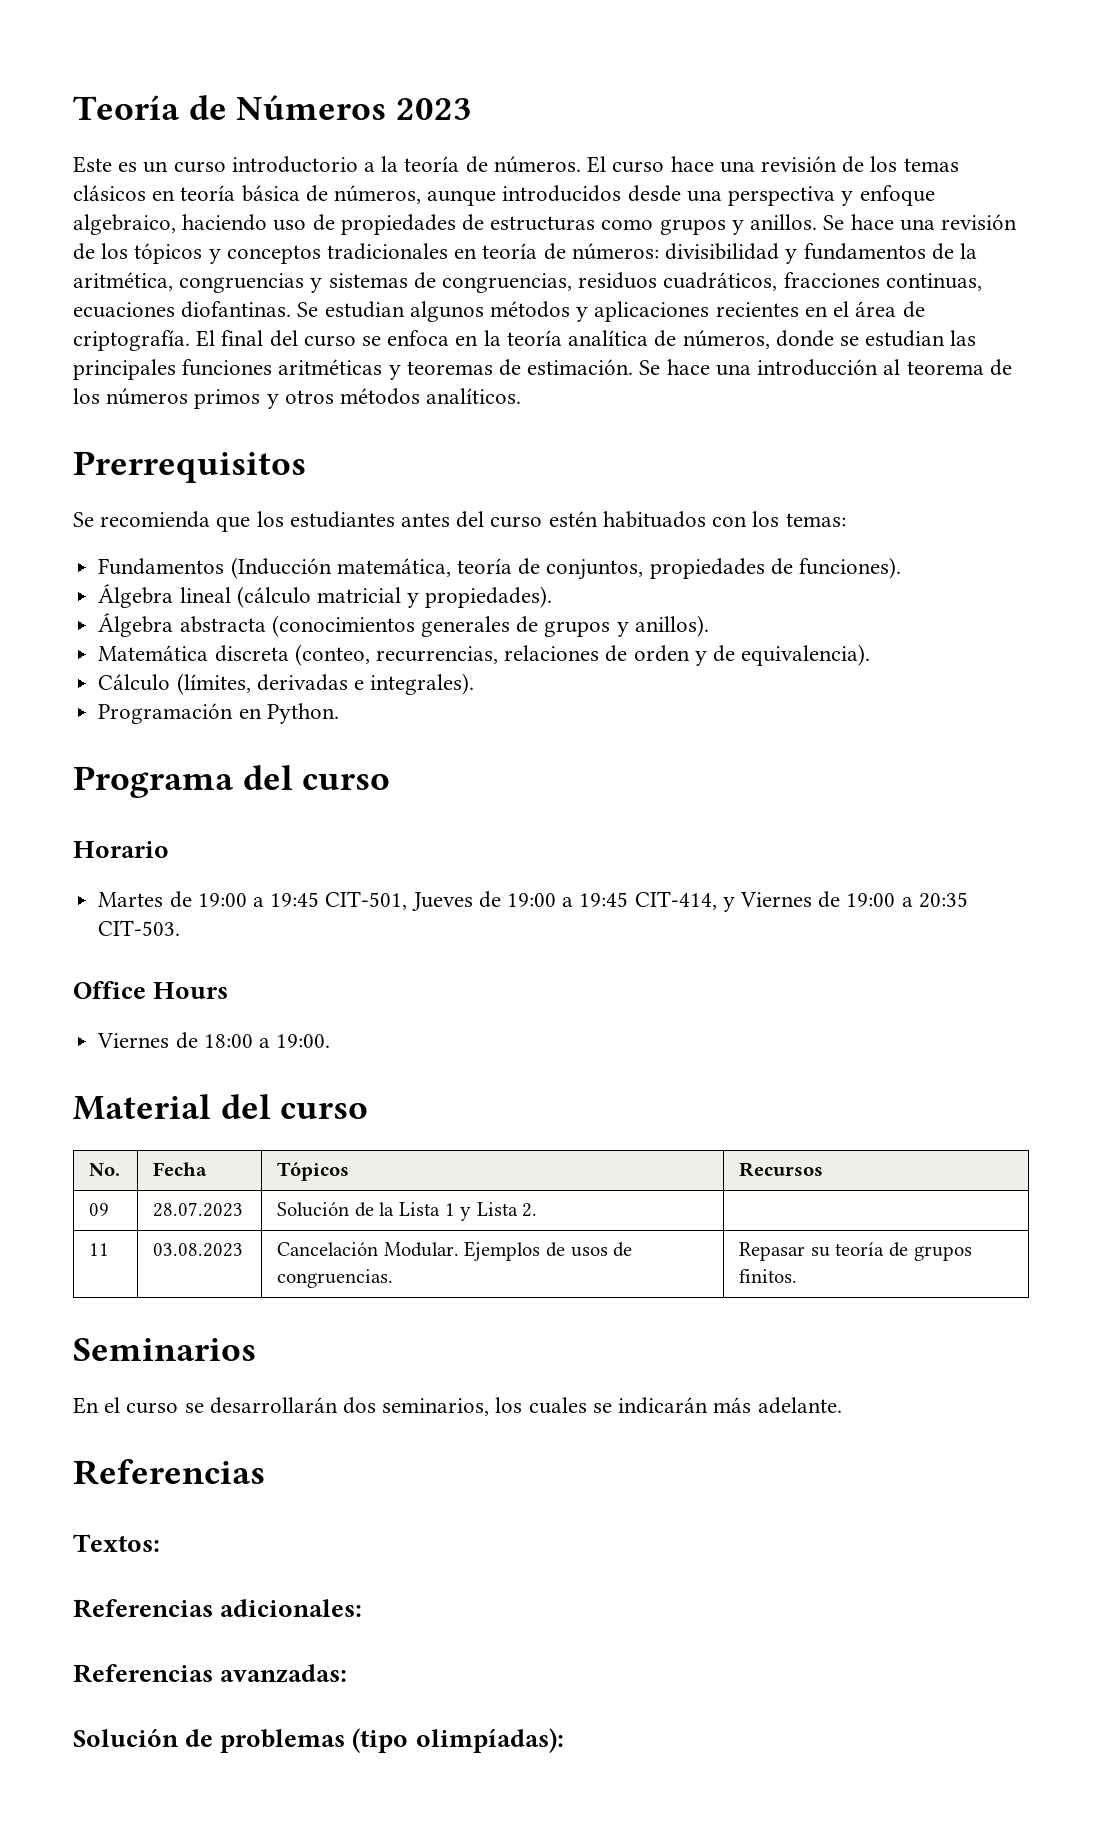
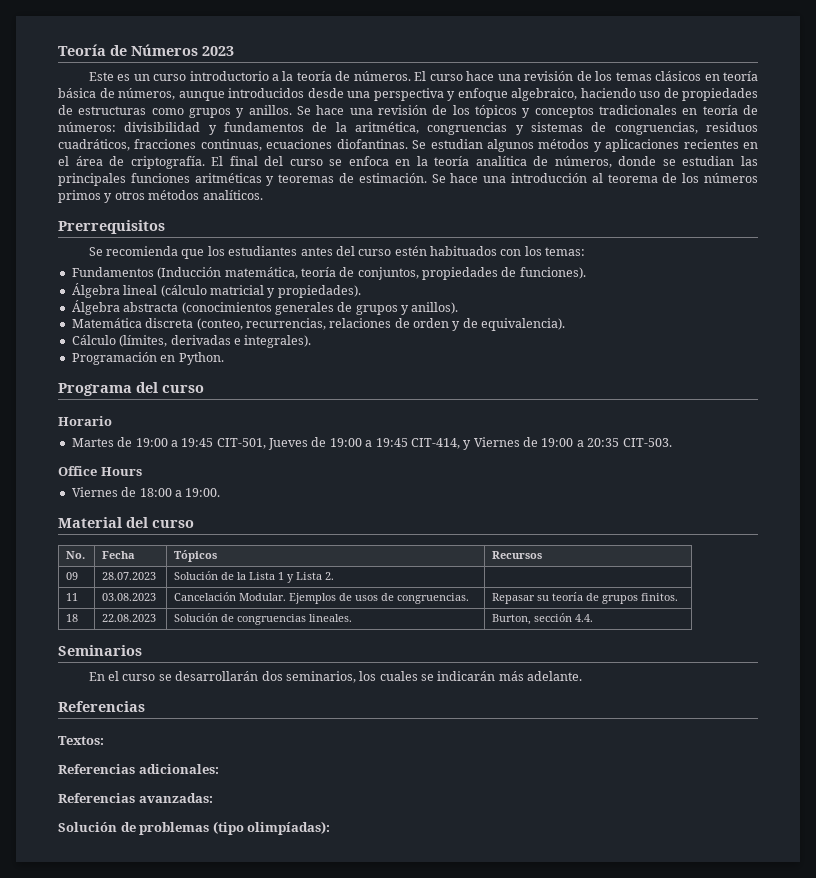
+ 18 | 22.08.2023 | Solución de congruencias lineales. | Burton, sección 4.4.

